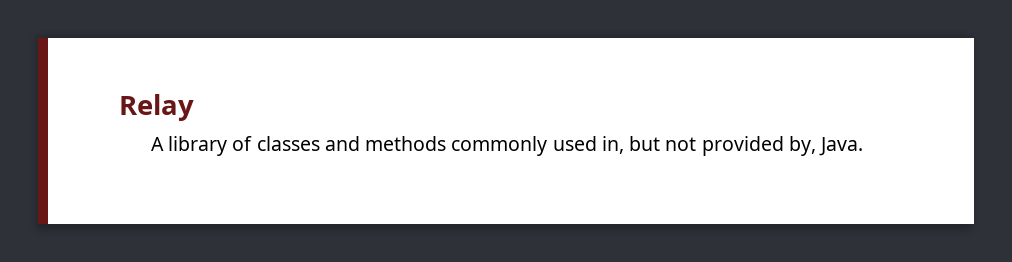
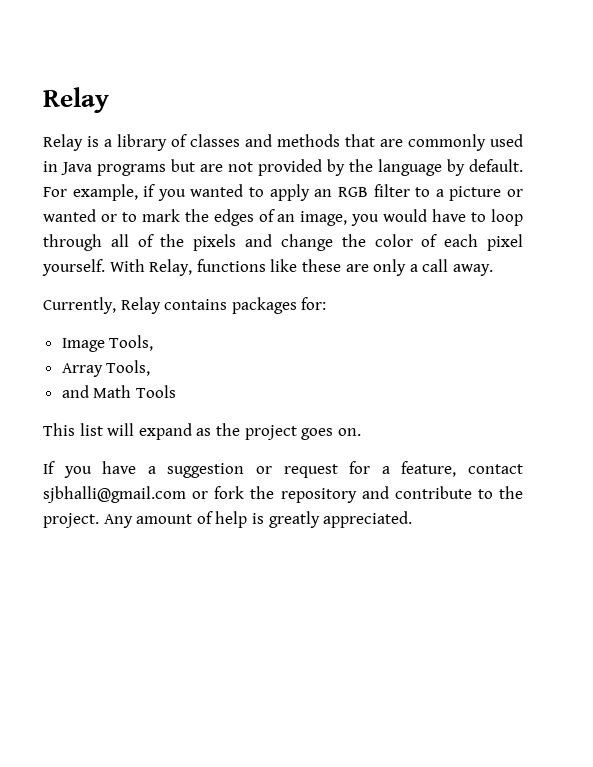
- A library of classes and methods commonly used in, but not provided by, Java.
+ Relay is a library of classes and methods that are commonly used in Java programs but are not provided by the language by default. For example, if you wanted to apply an RGB filter to a picture or wanted or to mark the edges of an image, you would have to loop through all of the pixels and change the color of each pixel yourself. With Relay, functions like these are only a call away.
+ Currently, Relay contains packages for:
+ Image Tools,
+ Array Tools,
+ and Math Tools
+ This list will expand as the project goes on.
+ If you have a suggestion or request for a feature, contact sjbhalli@gmail.com or fork the repository and contribute to the project. Any amount of help is greatly appreciated.

